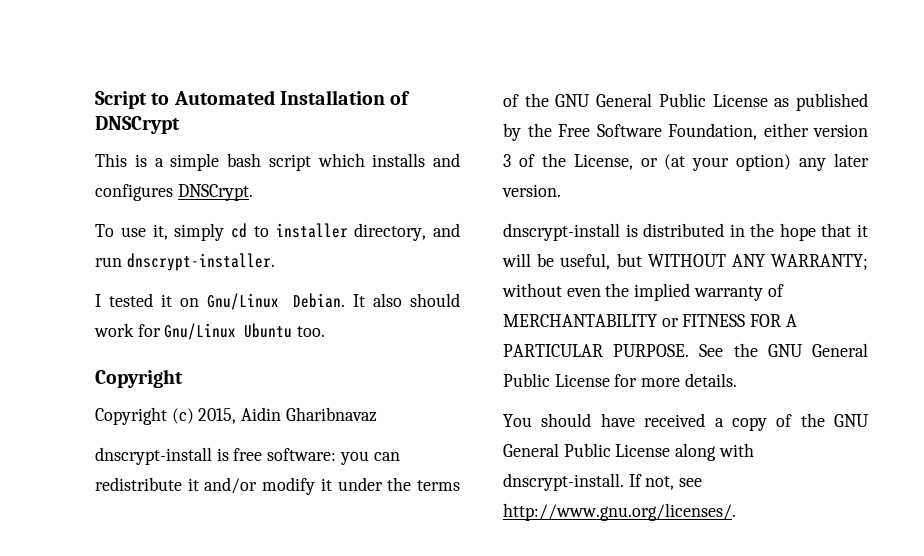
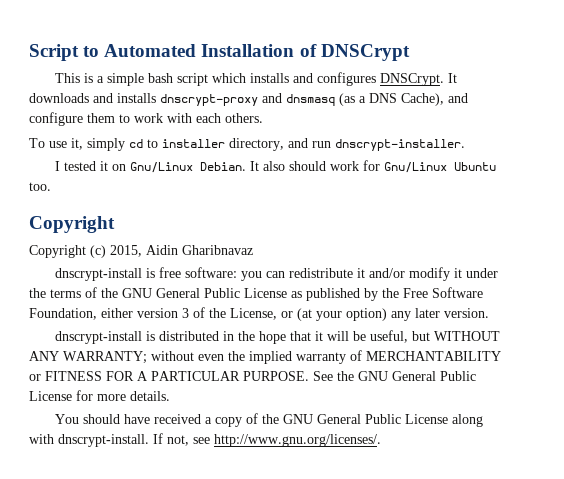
+ It downloads and installs dnscrypt-proxy and dnsmasq (as a DNS Cache), and configure them to work with each others.

